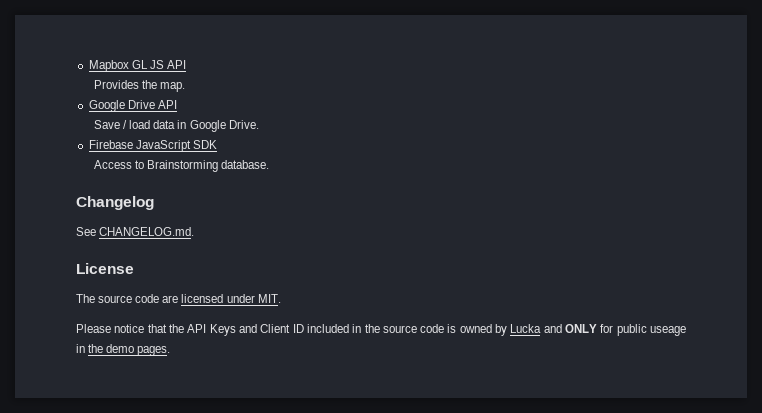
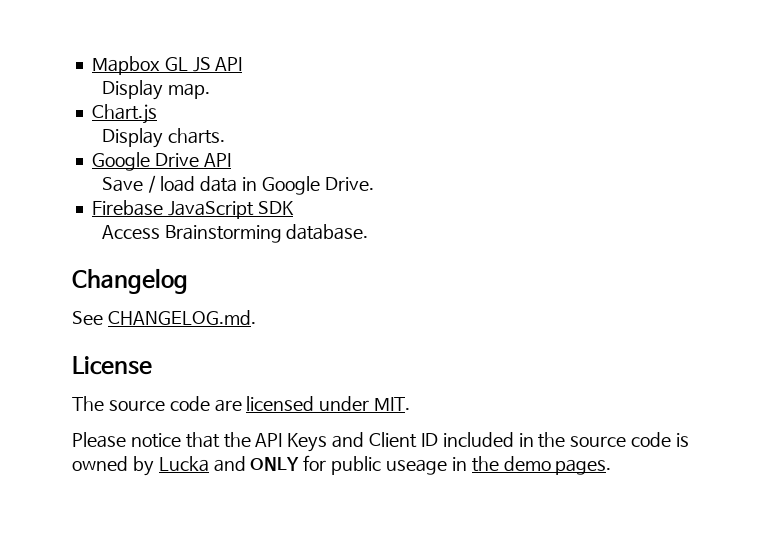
- Provides the map.
+ Display map.
+ Chart.js
+ Display charts.
- Access to Brainstorming database.
+ Access Brainstorming database.

